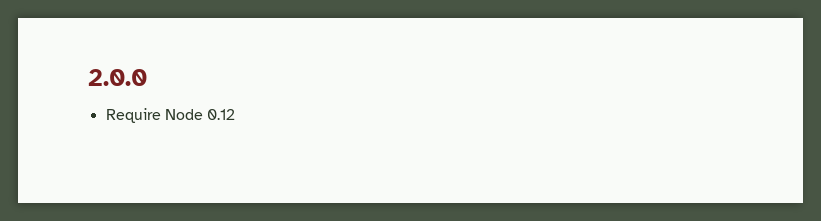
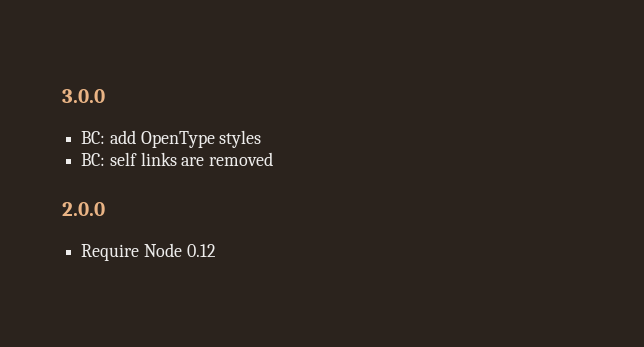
+ 3.0.0
+ BC: add OpenType styles
+ BC: self links are removed

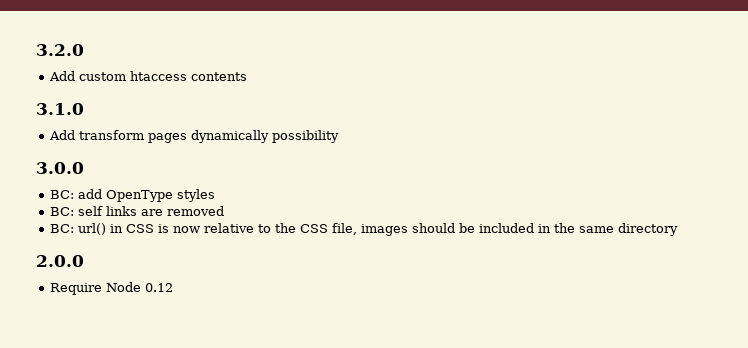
+ 3.2.0
+ Add custom htaccess contents
+ 3.1.0
+ Add transform pages dynamically possibility
+ BC: url() in CSS is now relative to the CSS file, images should be included in the same directory

